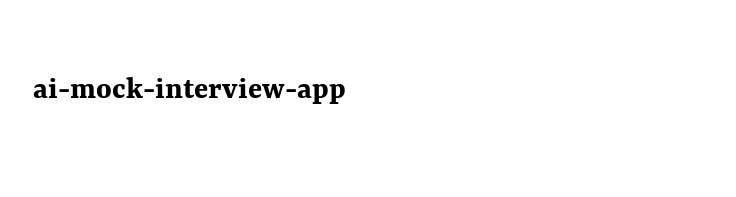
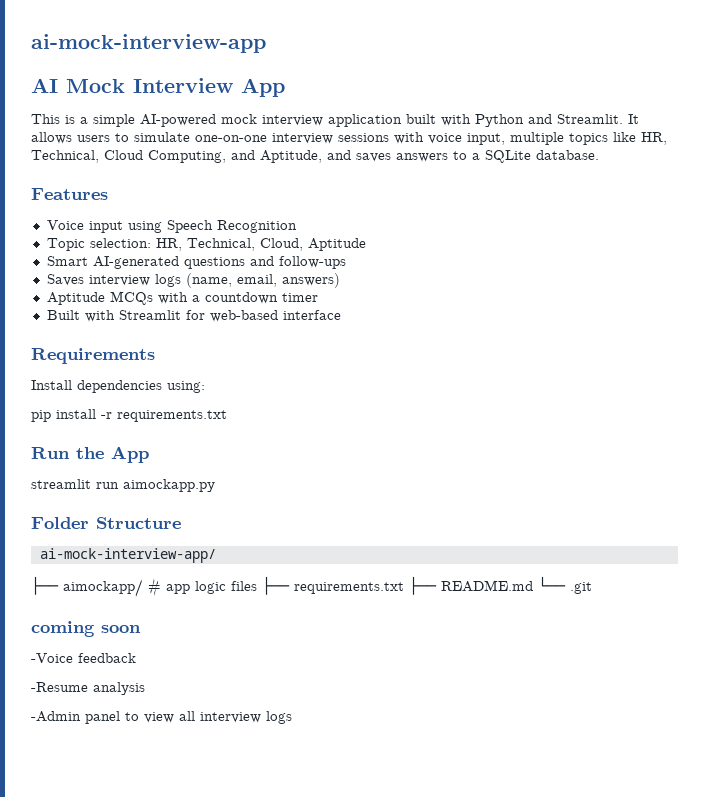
+ AI Mock Interview App
+ This is a simple AI-powered mock interview application built with Python and Streamlit. It allows users to simulate one-on-one interview sessions with voice input, multiple topics like HR, Technical, Cloud Computing, and Aptitude, and saves answers to a SQLite database.
+ Features
+ Voice input using Speech Recognition
+ Topic selection: HR, Technical, Cloud, Aptitude
+ Smart AI-generated questions and follow-ups
+ Saves interview logs (name, email, answers)
+ Aptitude MCQs with a countdown timer
+ Built with Streamlit for web-based interface
+ Requirements
+ Install dependencies using:
+ pip install -r requirements.txt
+ Run the App
+ streamlit run aimockapp.py
+ Folder Structure
+ ai-mock-interview-app/
+ ├── aimockapp/ # app logic files ├── requirements.txt ├── README.md └── .git
+ coming soon
+ -Voice feedback
+ -Resume analysis
+ -Admin panel to view all interview logs

